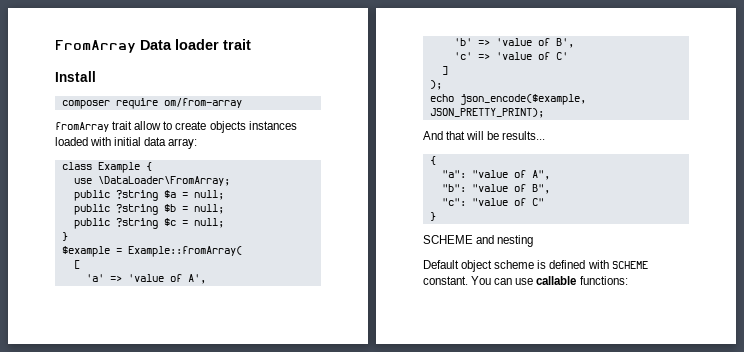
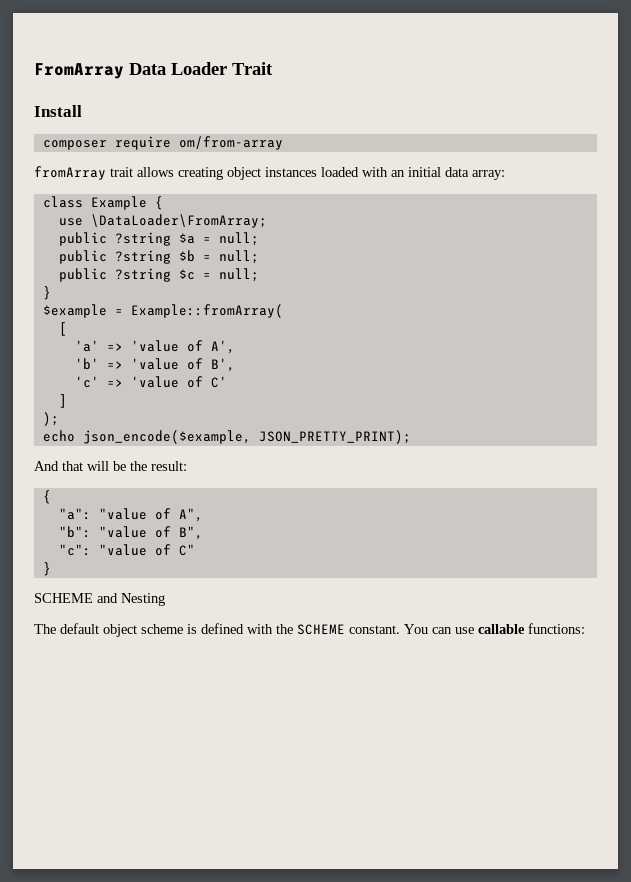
- FromArray Data loader trait
+ FromArray Data Loader Trait
- fromArray trait allow to create objects instances loaded with initial data array:
+ fromArray trait allows creating object instances loaded with an initial data array:
- And that will be results...
+ And that will be the result:
- SCHEME and nesting
- Default object scheme is defined with SCHEME constant.
+ SCHEME and Nesting
+ The default object scheme is defined with the SCHEME constant.

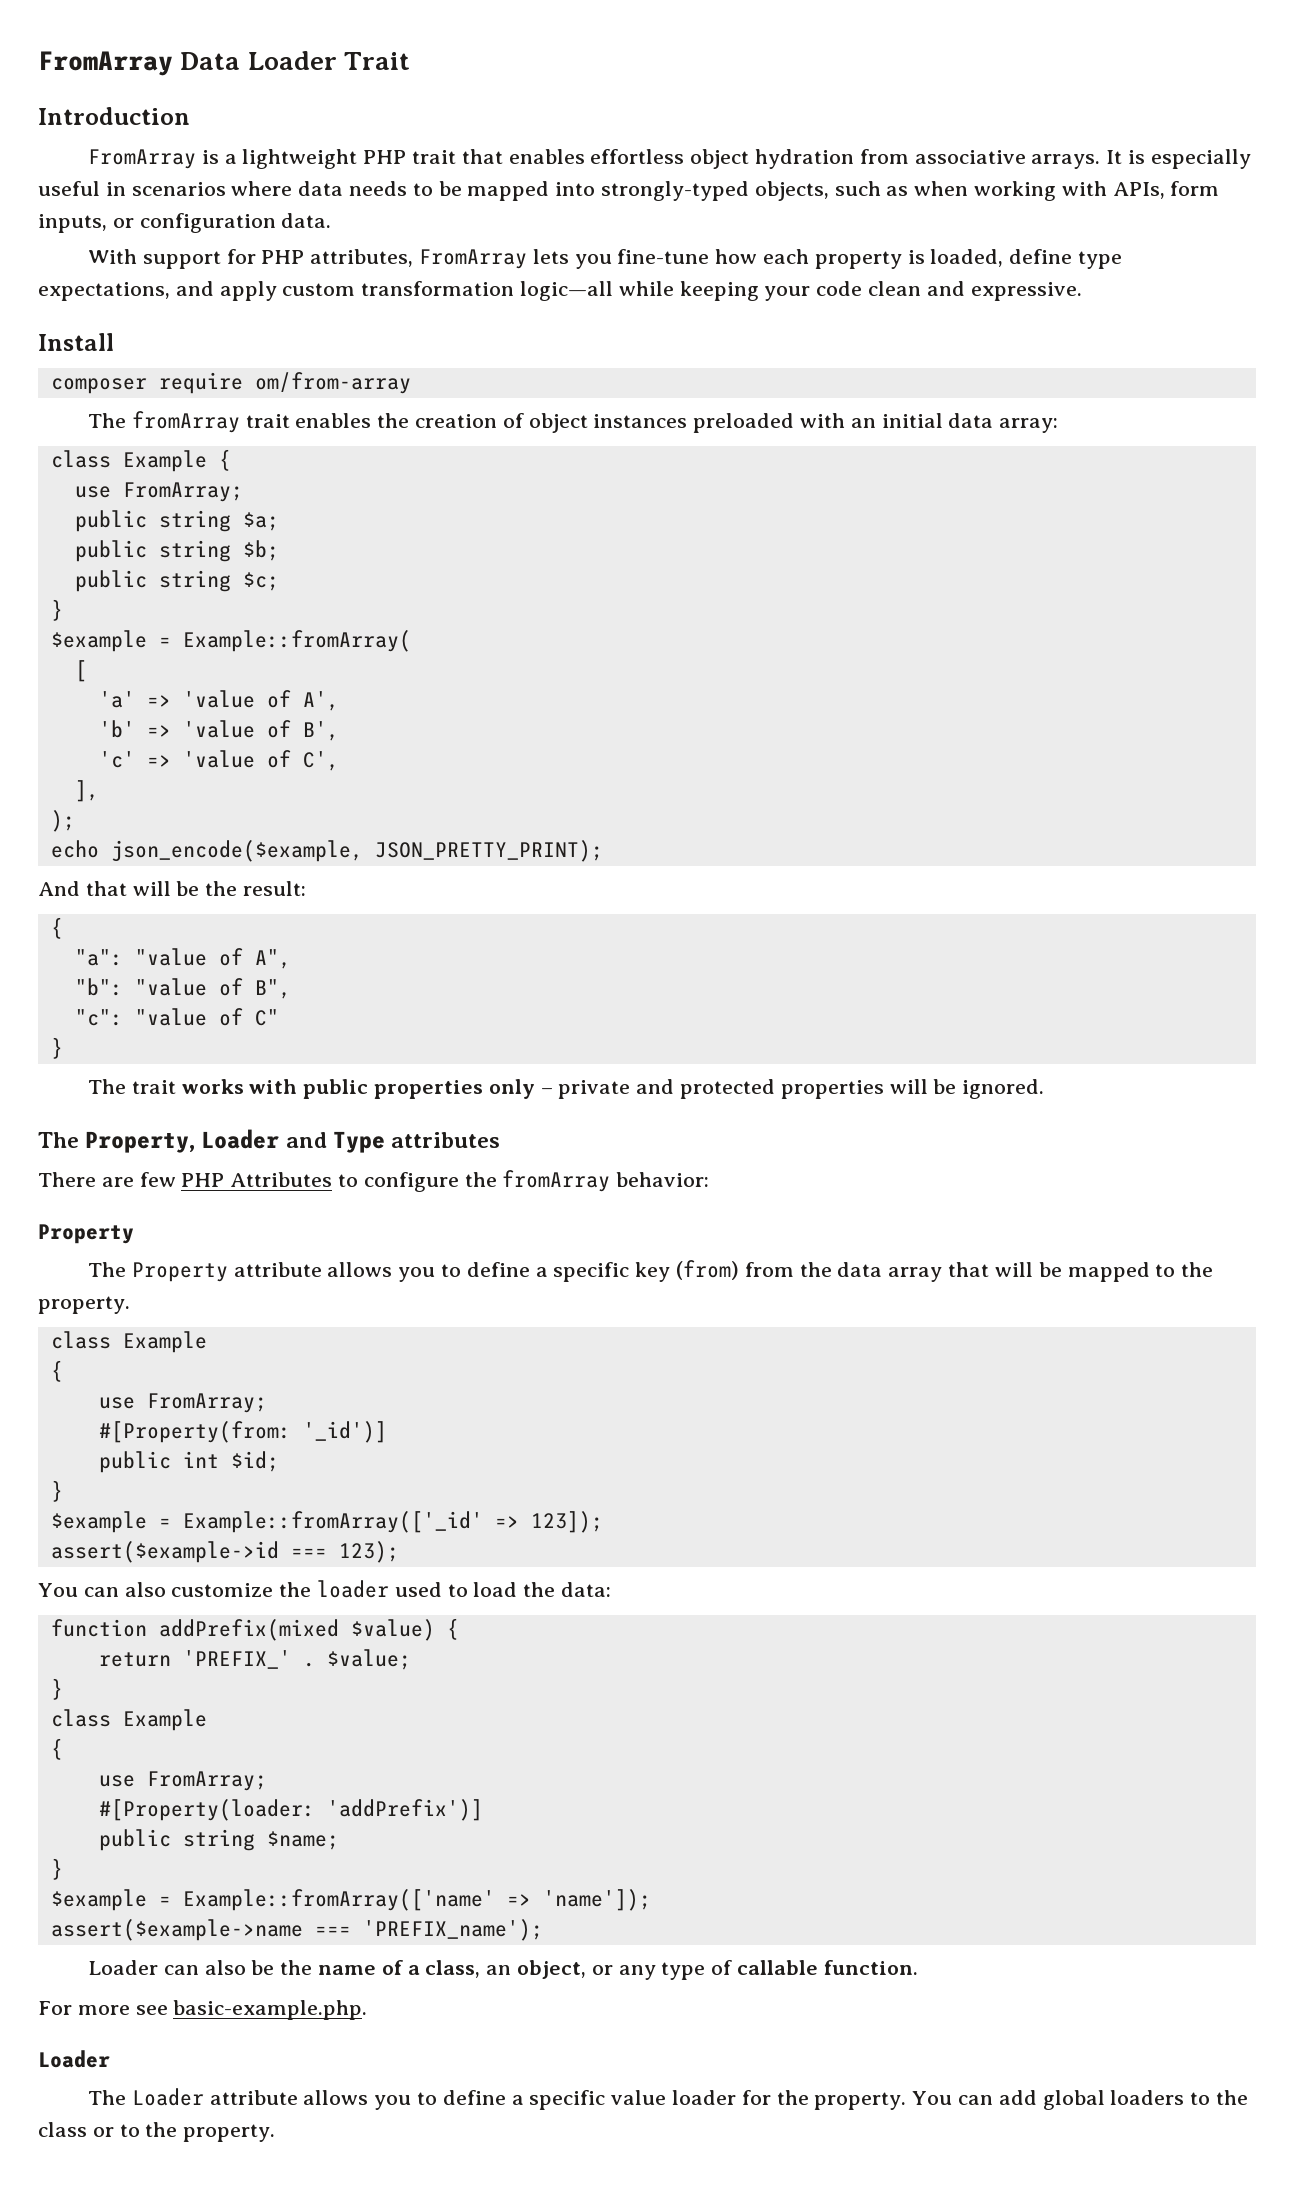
+ Introduction
+ FromArray is a lightweight PHP trait that enables effortless object hydration from associative arrays. It is especially useful in scenarios where data needs to be mapped into strongly-typed objects, such as when working with APIs, form inputs, or configuration data.
+ With support for PHP attributes, FromArray lets you fine-tune how each property is loaded, define type expectations, and apply custom transformation logic—all while keeping your code clean and expressive.
- fromArray trait allows creating object instances loaded with an initial data array:
+ The fromArray trait enables the creation of object instances preloaded with an initial data array:
  class Example {
- use \DataLoader\FromArray;
- public ?string $a = null;
- public ?string $b = null;
- public ?string $c = null;
+ use FromArray;
+ public string $a;
+ public string $b;
+ public string $c;
- 'c' => 'value of C'
- ]
+ 'c' => 'value of C',
+ ],
- SCHEME and Nesting
- The default object scheme is defined with the SCHEME constant. You can use callable functions:
+ The trait works with public properties only – private and protected properties will be ignored.
+ The Property, Loader and Type attributes
+ There are few PHP Attributes to configure the fromArray behavior:
+ Property
+ The Property attribute allows you to define a specific key (from) from the data array that will be mapped to the property.
+ class Example
+ {
+ use FromArray;
+ #[Property(from: '_id')]
+ public int $id;
+ }
+ $example = Example::fromArray(['_id' => 123]);
+ assert($example->id === 123);
+ You can also customize the loader used to load the data:
+ function addPrefix(mixed $value) {
+ return 'PREFIX_' . $value;
+ }
+ class Example
+ {
+ use FromArray;
+ #[Property(loader: 'addPrefix')]
+ public string $name;
+ }
+ $example = Example::fromArray(['name' => 'name']);
+ assert($example->name === 'PREFIX_name');
+ Loader can also be the name of a class, an object, or any type of callable function.
+ For more see basic-example.php.
+ Loader
+ The Loader attribute allows you to define a specific value loader for the property. You can add global loaders to the class or to the property.

